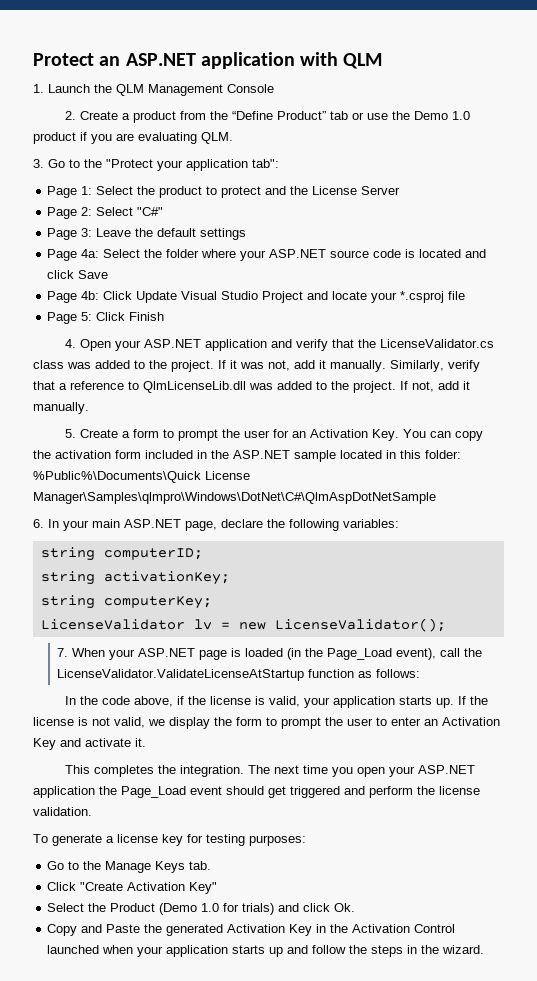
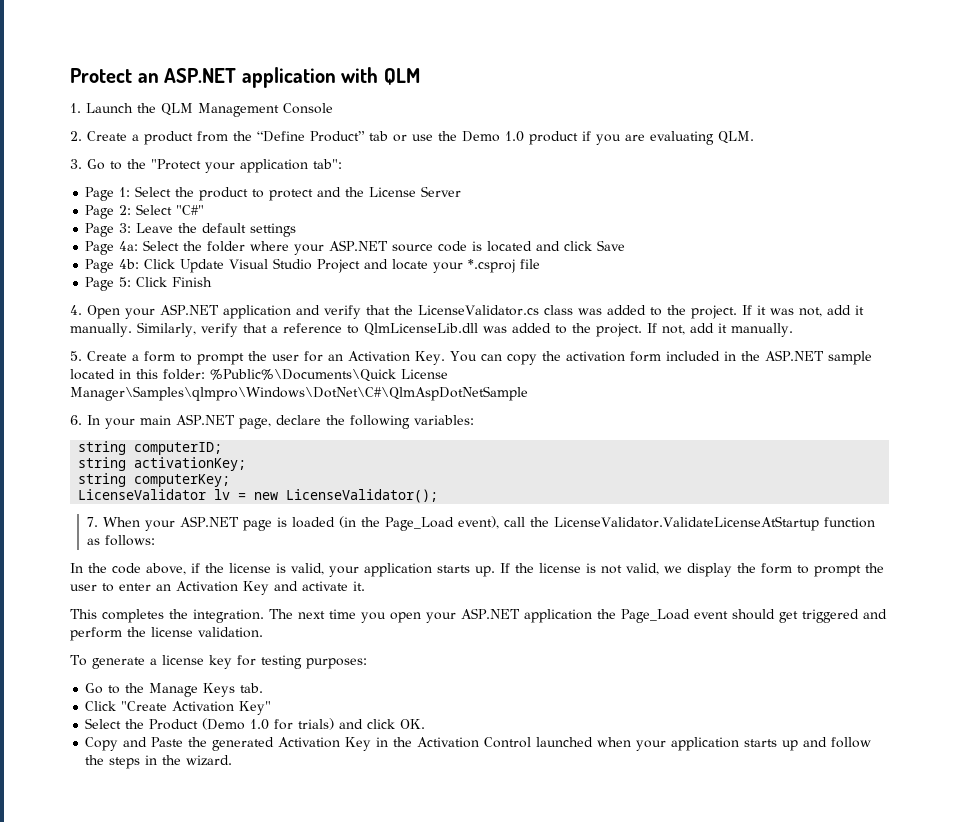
- Select the Product (Demo 1.0 for trials) and click Ok.
+ Select the Product (Demo 1.0 for trials) and click OK.

